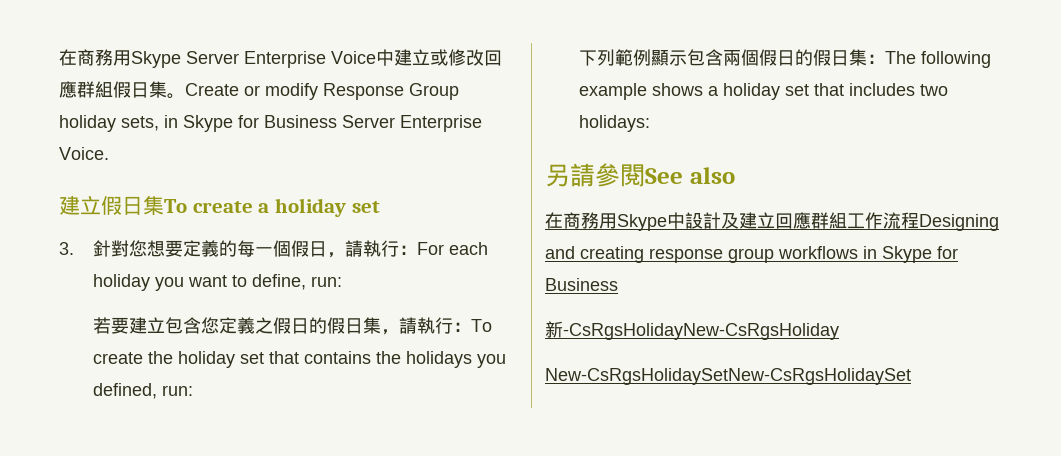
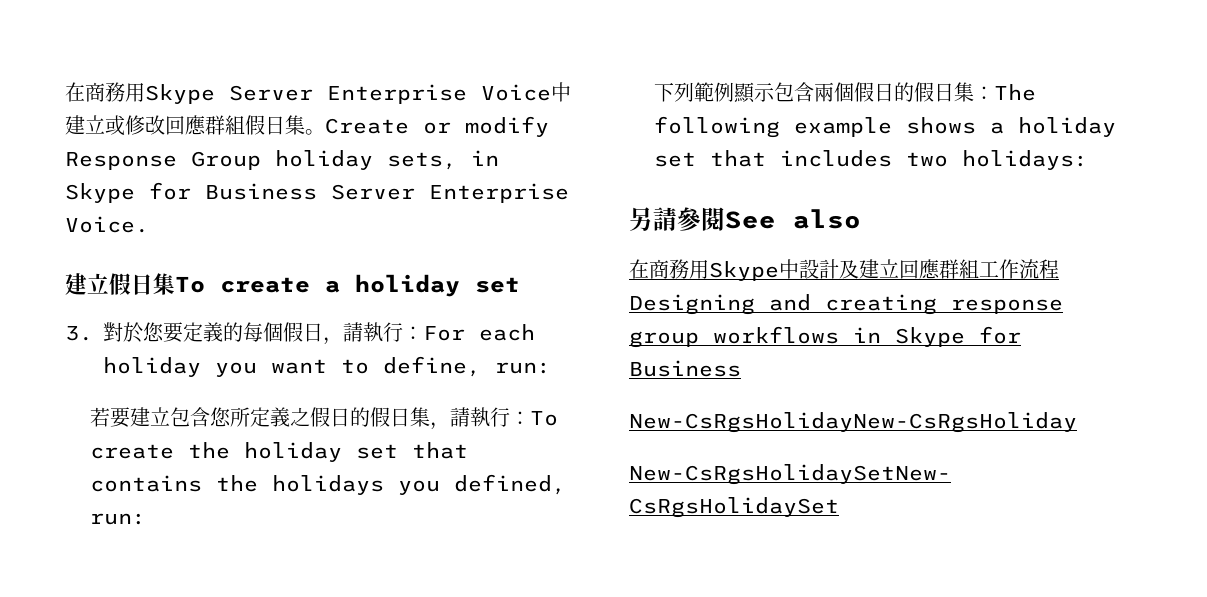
- 3.針對您想要定義的每一個假日，請執行：For each holiday you want to define, run:
+ 3.對於您要定義的每個假日，請執行：For each holiday you want to define, run:
- 若要建立包含您定義之假日的假日集，請執行：To create the holiday set that contains the holidays you defined, run:
+ 若要建立包含您所定義之假日的假日集，請執行：To create the holiday set that contains the holidays you defined, run:
- 新-CsRgsHolidayNew-CsRgsHoliday
+ New-CsRgsHolidayNew-CsRgsHoliday

